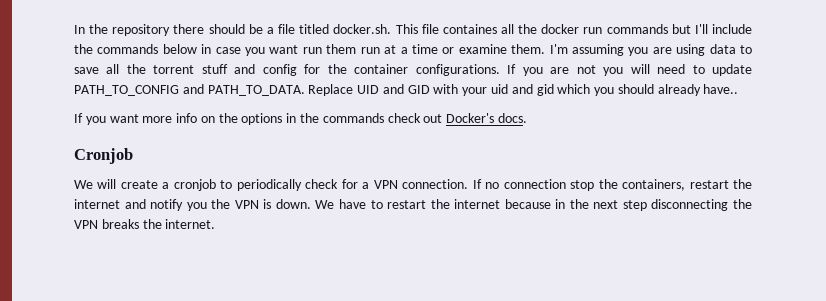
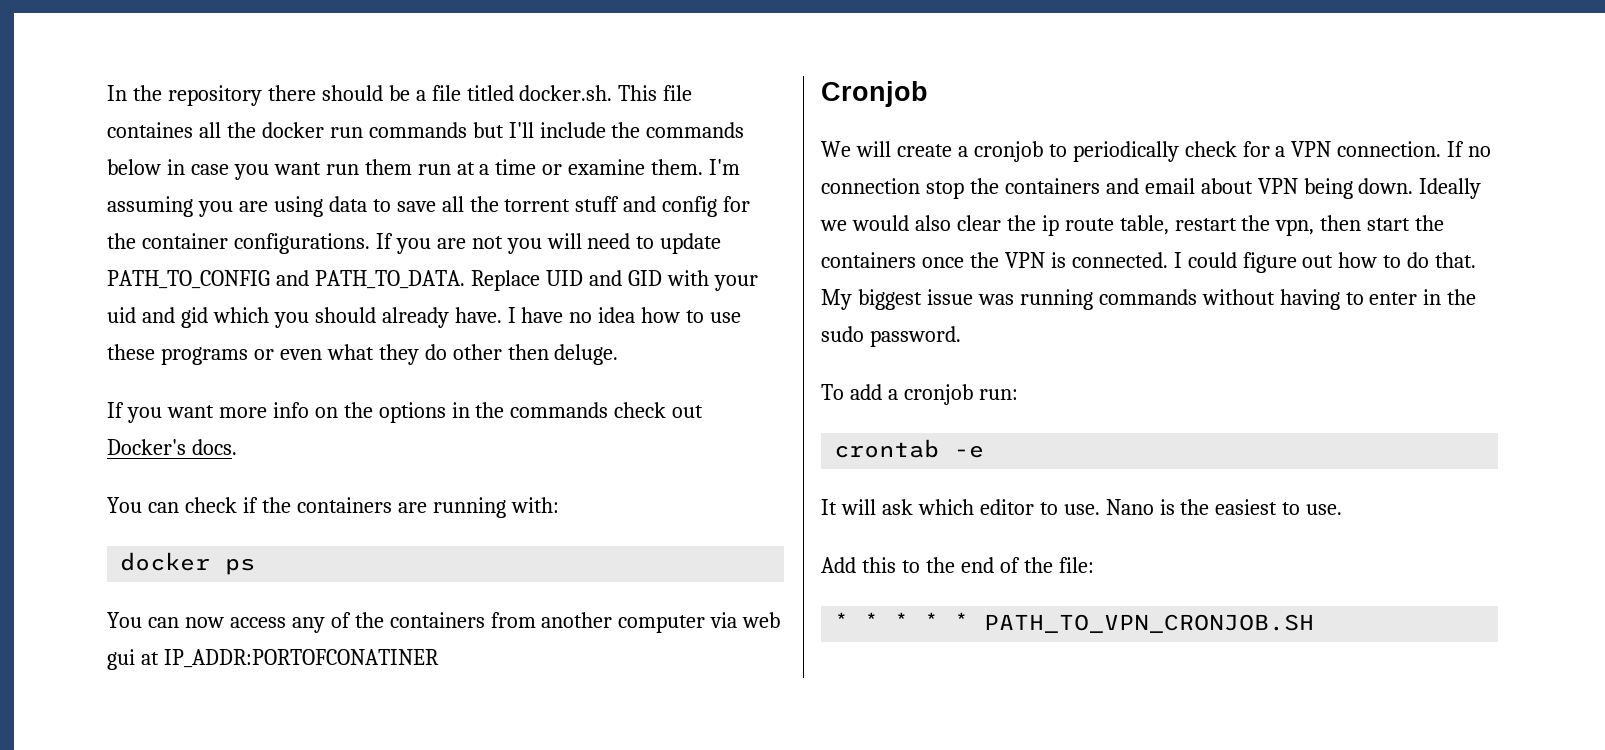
- Replace UID and GID with your uid and gid which you should already have..
+ Replace UID and GID with your uid and gid which you should already have. I have no idea how to use these programs or even what they do other then deluge.
+ You can check if the containers are running with:
+ docker ps
+ You can now access any of the containers from another computer via web gui at IP_ADDR:PORTOFCONATINER
- If no connection stop the containers, restart the internet and notify you the VPN is down. We have to restart the internet because in the next step disconnecting the VPN breaks the internet.
+ If no connection stop the containers and email about VPN being down. Ideally we would also clear the ip route table, restart the vpn, then start the containers once the VPN is connected. I could figure out how to do that. My biggest issue was running commands without having to enter in the sudo password.
+ To add a cronjob run:
+ crontab -e
+ It will ask which editor to use. Nano is the easiest to use.
+ Add this to the end of the file:
+ * * * * * PATH_TO_VPN_CRONJOB.SH

